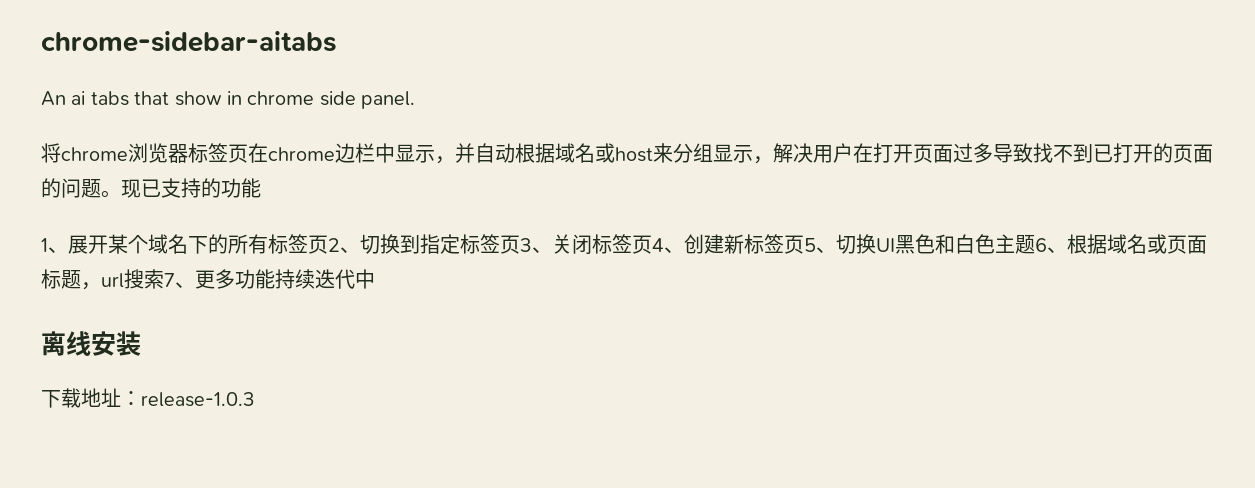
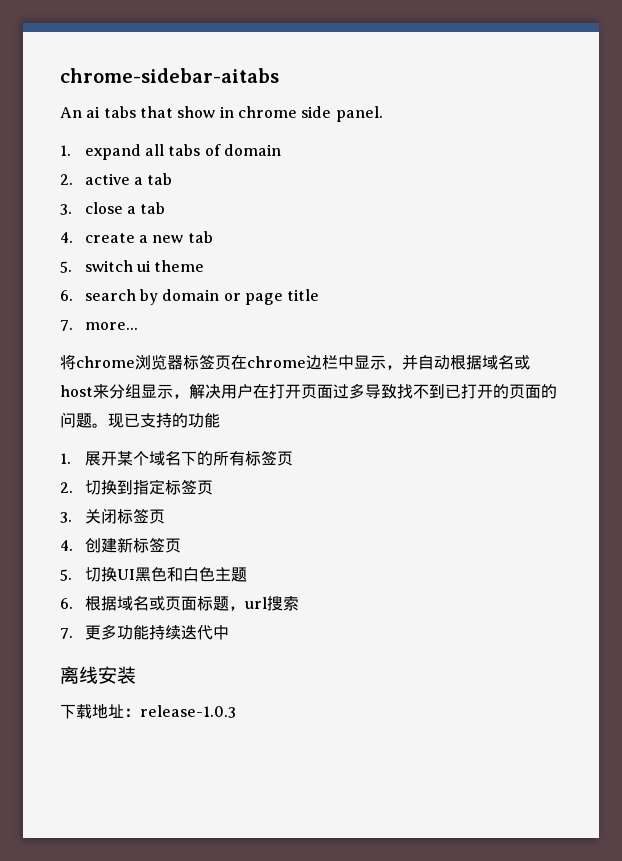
+ 1. expand all tabs of domain
+ 2. active a tab
+ 3. close a tab
+ 4. create a new tab
+ 5. switch ui theme
+ 6. search by domain or page title
+ 7. more...
- 1、展开某个域名下的所有标签页2、切换到指定标签页3、关闭标签页4、创建新标签页5、切换UI黑色和白色主题6、根据域名或页面标题，url搜索7、更多功能持续迭代中
+ 1.展开某个域名下的所有标签页
+ 2.切换到指定标签页
+ 3.关闭标签页
+ 4.创建新标签页
+ 5.切换UI黑色和白色主题
+ 6.根据域名或页面标题，url搜索
+ 7.更多功能持续迭代中

